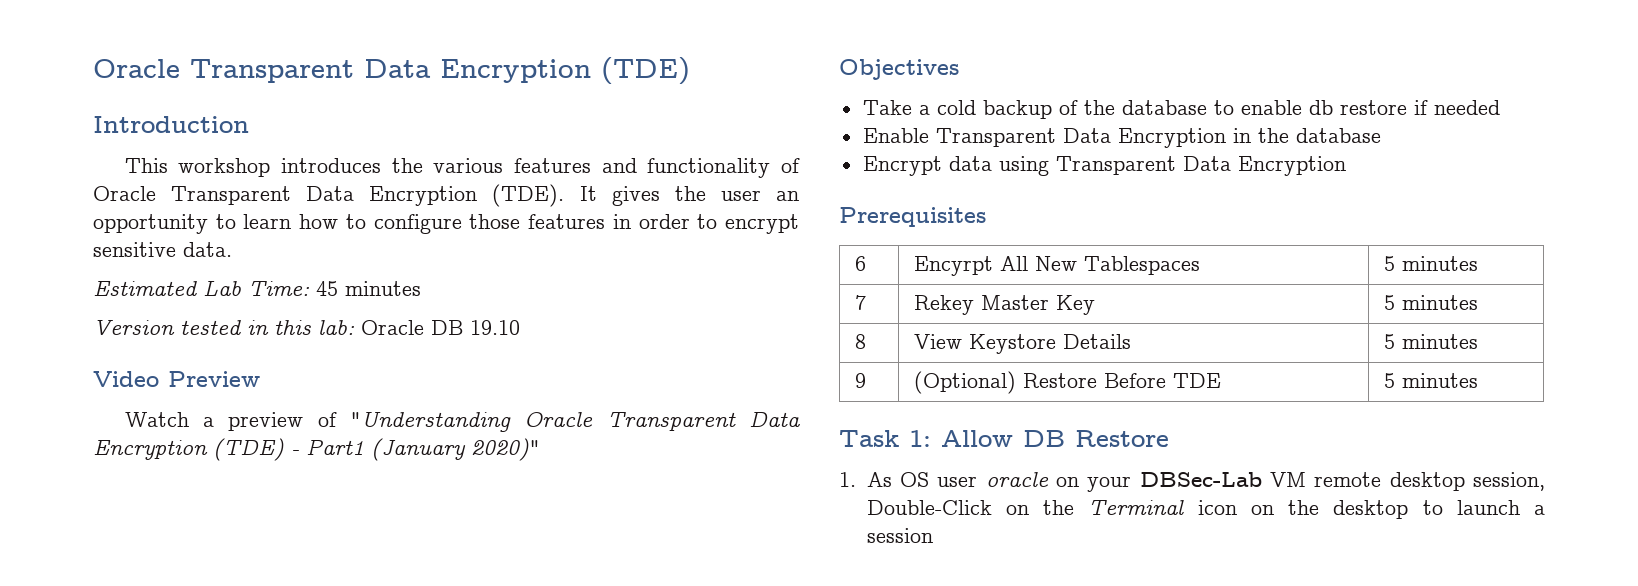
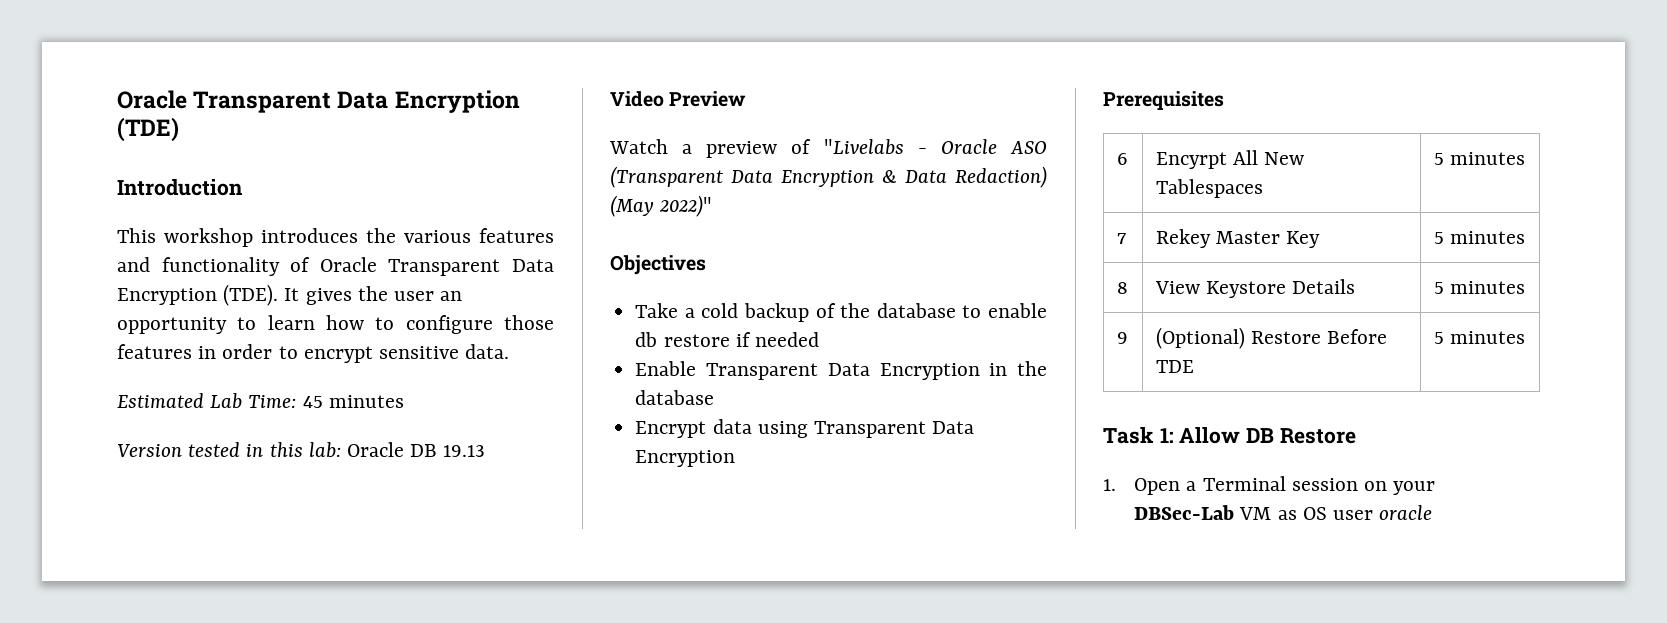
- Version tested in this lab: Oracle DB 19.10
+ Version tested in this lab: Oracle DB 19.13
- Watch a preview of "Understanding Oracle Transparent Data Encryption (TDE) - Part1 (January 2020)"
+ Watch a preview of "Livelabs - Oracle ASO (Transparent Data Encryption & Data Redaction) (May 2022)"
- 1. As OS user oracle on your DBSec-Lab VM remote desktop session, Double-Click on the Terminal icon on the desktop to launch a session
+ 1. Open a Terminal session on your DBSec-Lab VM as OS user oracle

